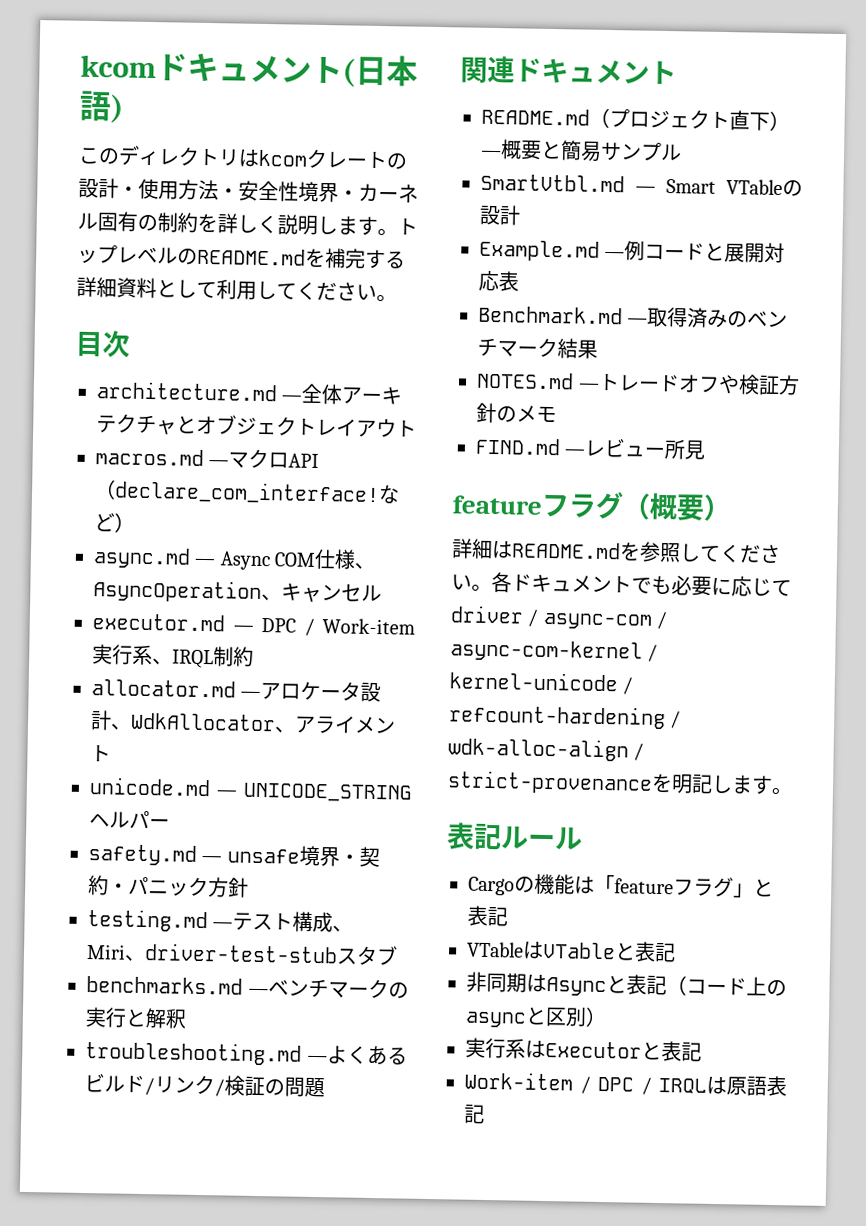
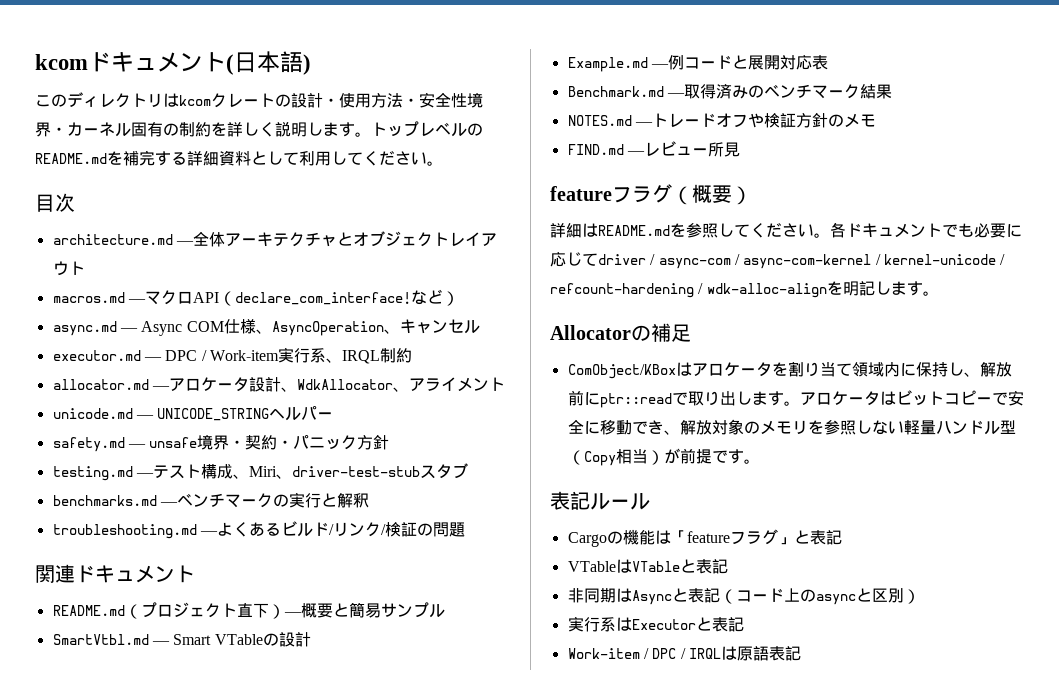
- 各ドキュメントでも必要に応じてdriver / async-com / async-com-kernel / kernel-unicode / refcount-hardening / wdk-alloc-align / strict-provenanceを明記します。
+ 各ドキュメントでも必要に応じてdriver / async-com / async-com-kernel / kernel-unicode / refcount-hardening / wdk-alloc-alignを明記します。
+ Allocatorの補足
+ ComObject/KBoxはアロケータを割り当て領域内に保持し、解放前にptr::readで取り出します。アロケータはビットコピーで安全に移動でき、解放対象のメモリを参照しない軽量ハンドル型（Copy相当）が前提です。

